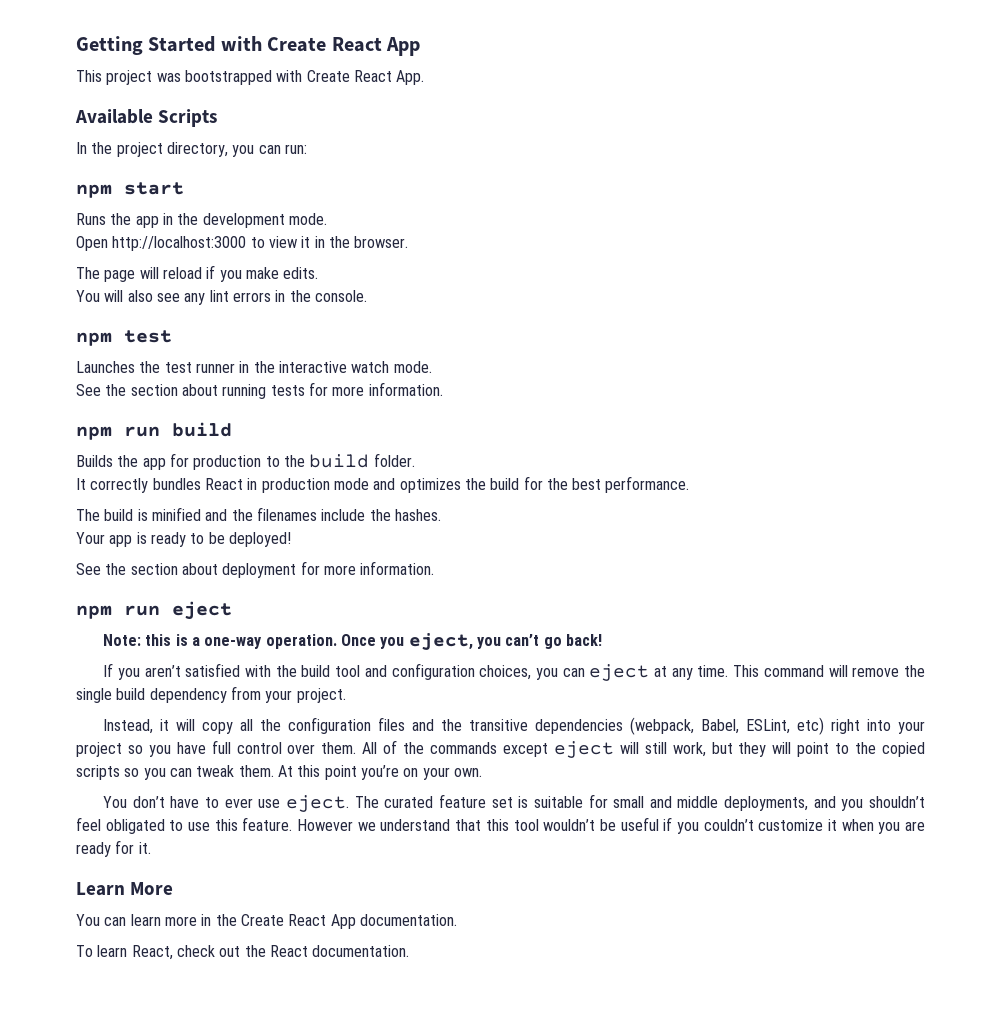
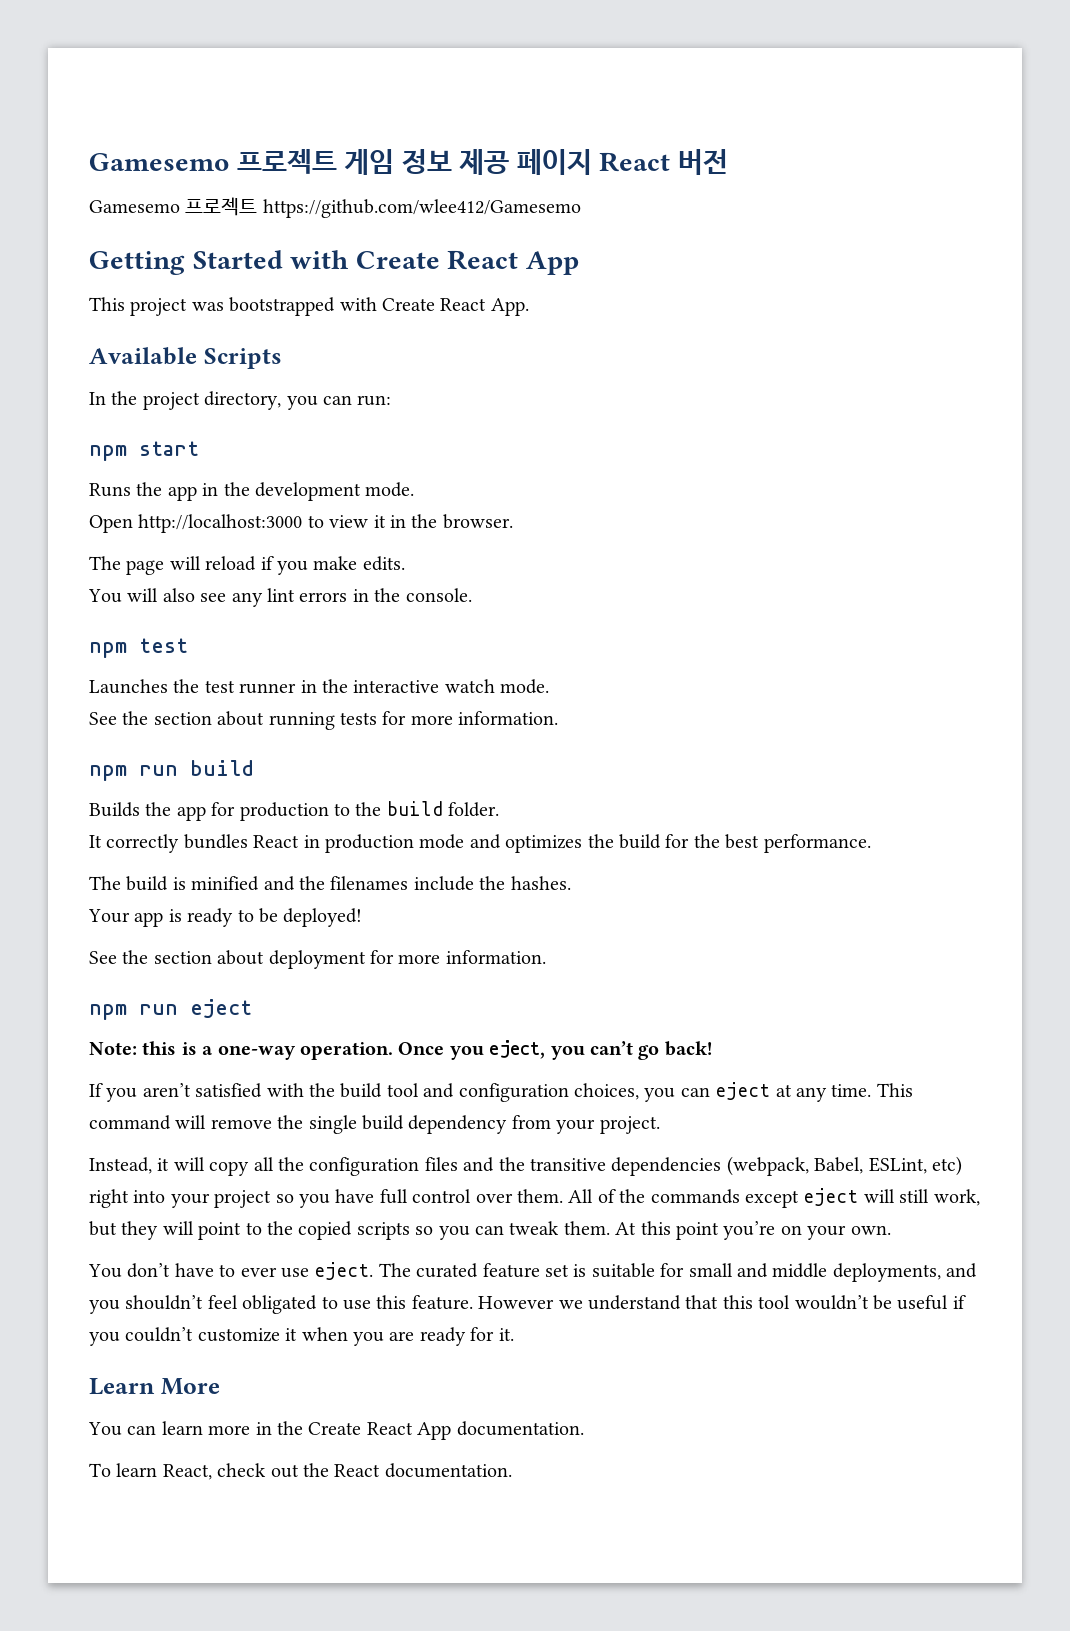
+ Gamesemo 프로젝트 게임 정보 제공 페이지 React 버전
+ Gamesemo 프로젝트 https://github.com/wlee412/Gamesemo

